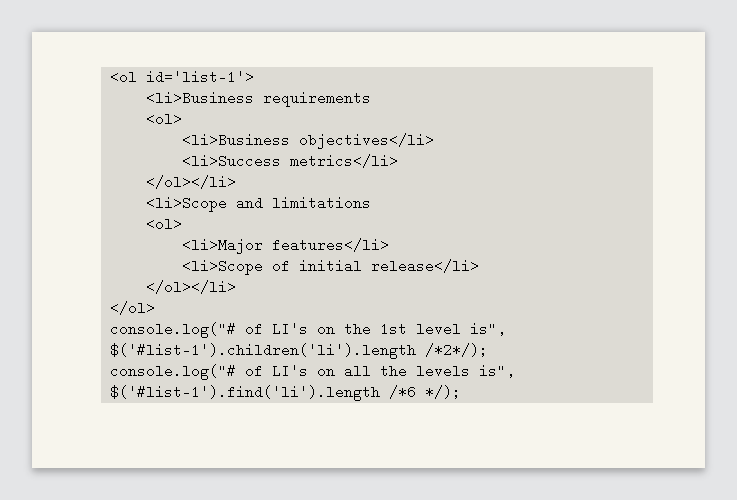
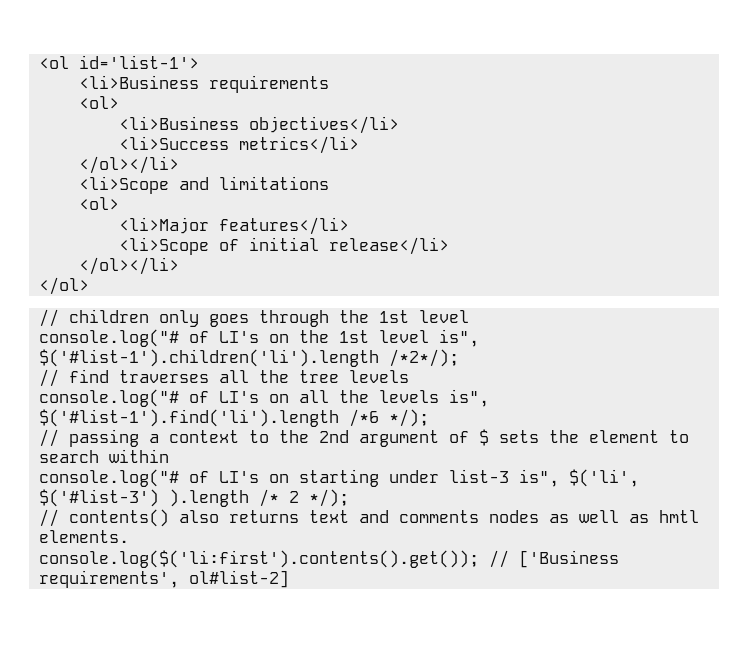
+ // children only goes through the 1st level
+ // find traverses all the tree levels
+ // passing a context to the 2nd argument of $ sets the element to search within
+ console.log("# of LI's on starting under list-3 is", $('li', $('#list-3') ).length /* 2 */);
+ // contents() also returns text and comments nodes as well as hmtl elements.
+ console.log($('li:first').contents().get()); // ['Business requirements', ol#list-2]

